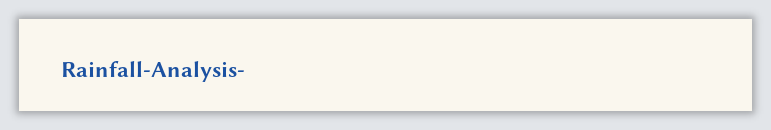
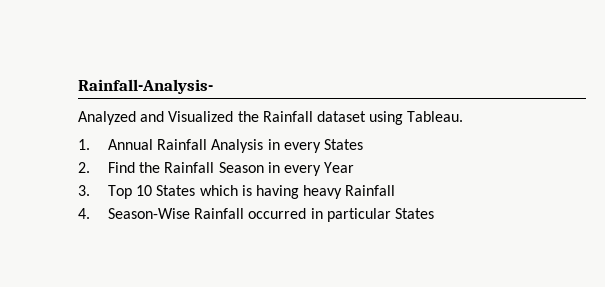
+ Analyzed and Visualized the Rainfall dataset using Tableau.
+ 1. Annual Rainfall Analysis in every States
+ 2. Find the Rainfall Season in every Year
+ 3. Top 10 States which is having heavy Rainfall
+ 4. Season-Wise Rainfall occurred in particular States

